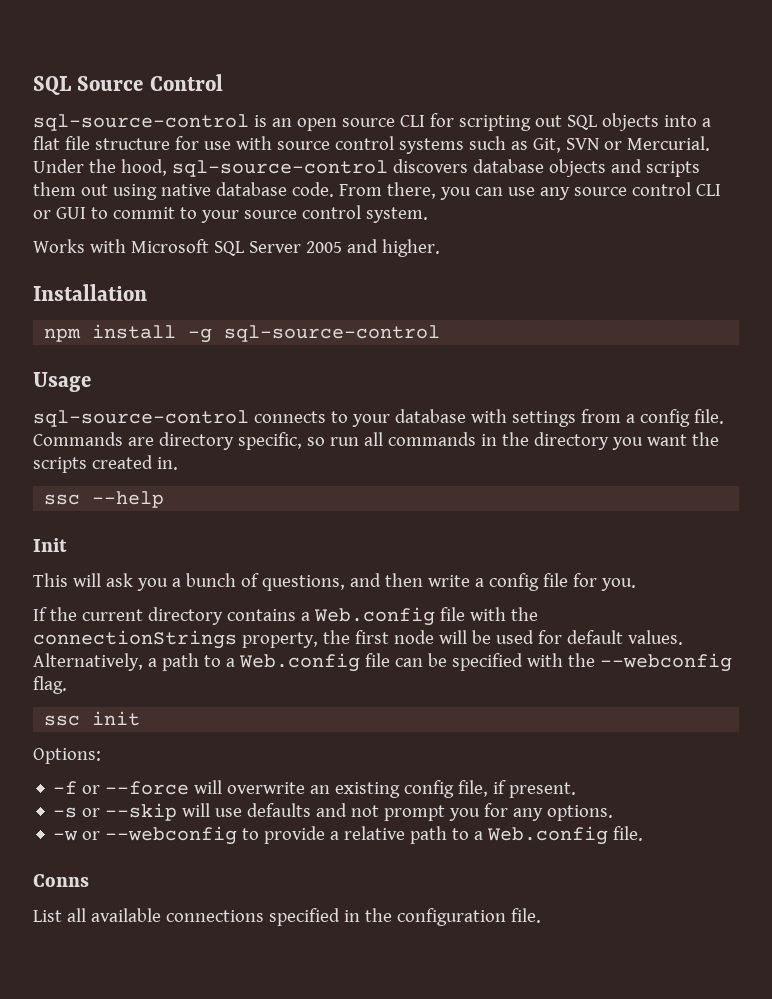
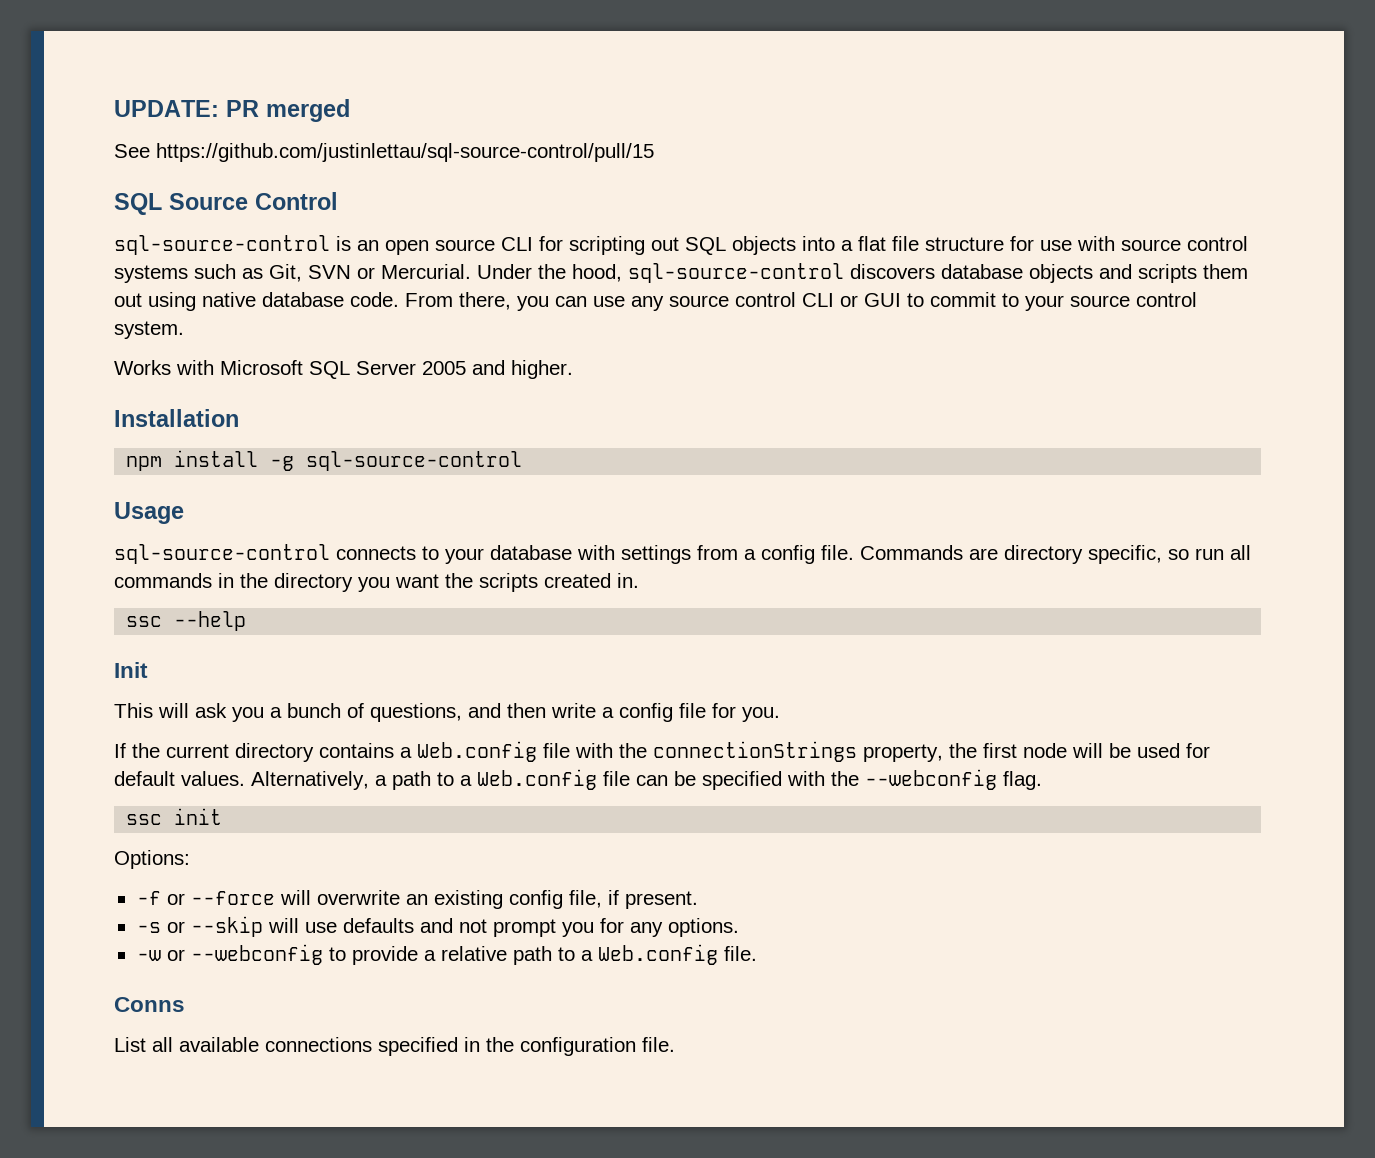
+ UPDATE: PR merged
+ See https://github.com/justinlettau/sql-source-control/pull/15

